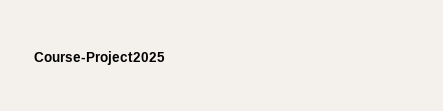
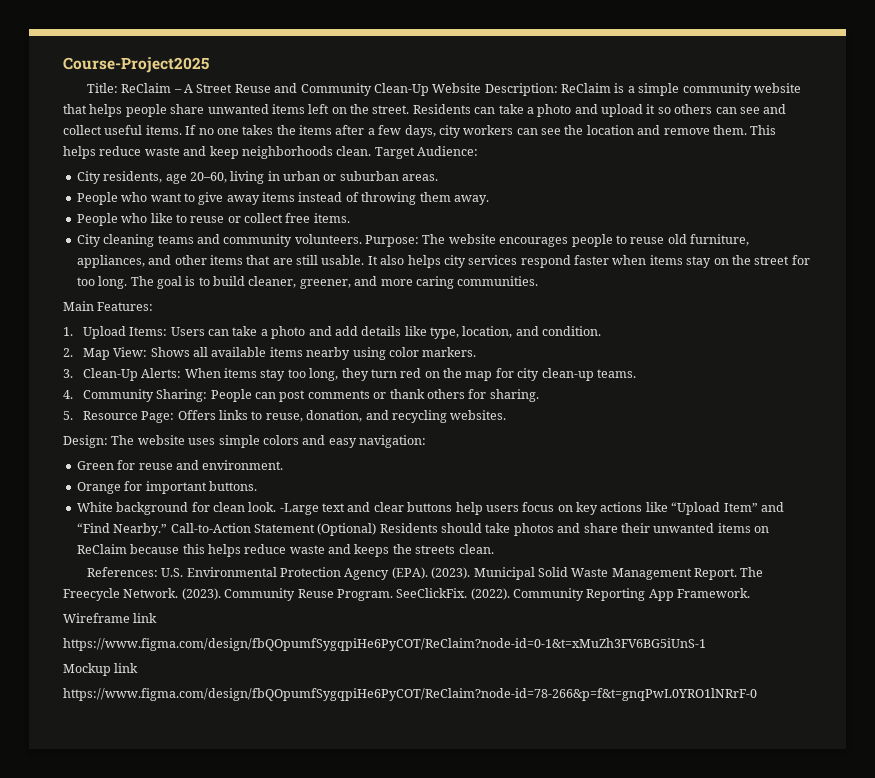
+ Title: ReClaim – A Street Reuse and Community Clean-Up Website Description: ReClaim is a simple community website that helps people share unwanted items left on the street. Residents can take a photo and upload it so others can see and collect useful items. If no one takes the items after a few days, city workers can see the location and remove them. This helps reduce waste and keep neighborhoods clean. Target Audience:
+ City residents, age 20–60, living in urban or suburban areas.
+ People who want to give away items instead of throwing them away.
+ People who like to reuse or collect free items.
+ City cleaning teams and community volunteers. Purpose: The website encourages people to reuse old furniture, appliances, and other items that are still usable. It also helps city services respond faster when items stay on the street for too long. The goal is to build cleaner, greener, and more caring communities.
+ Main Features:
+ 1. Upload Items: Users can take a photo and add details like type, location, and condition.
+ 2. Map View: Shows all available items nearby using color markers.
+ 3. Clean-Up Alerts: When items stay too long, they turn red on the map for city clean-up teams.
+ 4. Community Sharing: People can post comments or thank others for sharing.
+ 5. Resource Page: Offers links to reuse, donation, and recycling websites.
+ Design: The website uses simple colors and easy navigation:
+ Green for reuse and environment.
+ Orange for important buttons.
+ White background for clean look. -Large text and clear buttons help users focus on key actions like “Upload Item” and “Find Nearby.” Call-to-Action Statement (Optional) Residents should take photos and share their unwanted items on ReClaim because this helps reduce waste and keeps the streets clean.
+ References: U.S. Environmental Protection Agency (EPA). (2023). Municipal Solid Waste Management Report. The Freecycle Network. (2023). Community Reuse Program. SeeClickFix. (2022). Community Reporting App Framework.
+ Wireframe link
+ https://www.figma.com/design/fbQOpumfSygqpiHe6PyCOT/ReClaim?node-id=0-1&t=xMuZh3FV6BG5iUnS-1
+ Mockup link
+ https://www.figma.com/design/fbQOpumfSygqpiHe6PyCOT/ReClaim?node-id=78-266&p=f&t=gnqPwL0YRO1lNRrF-0

